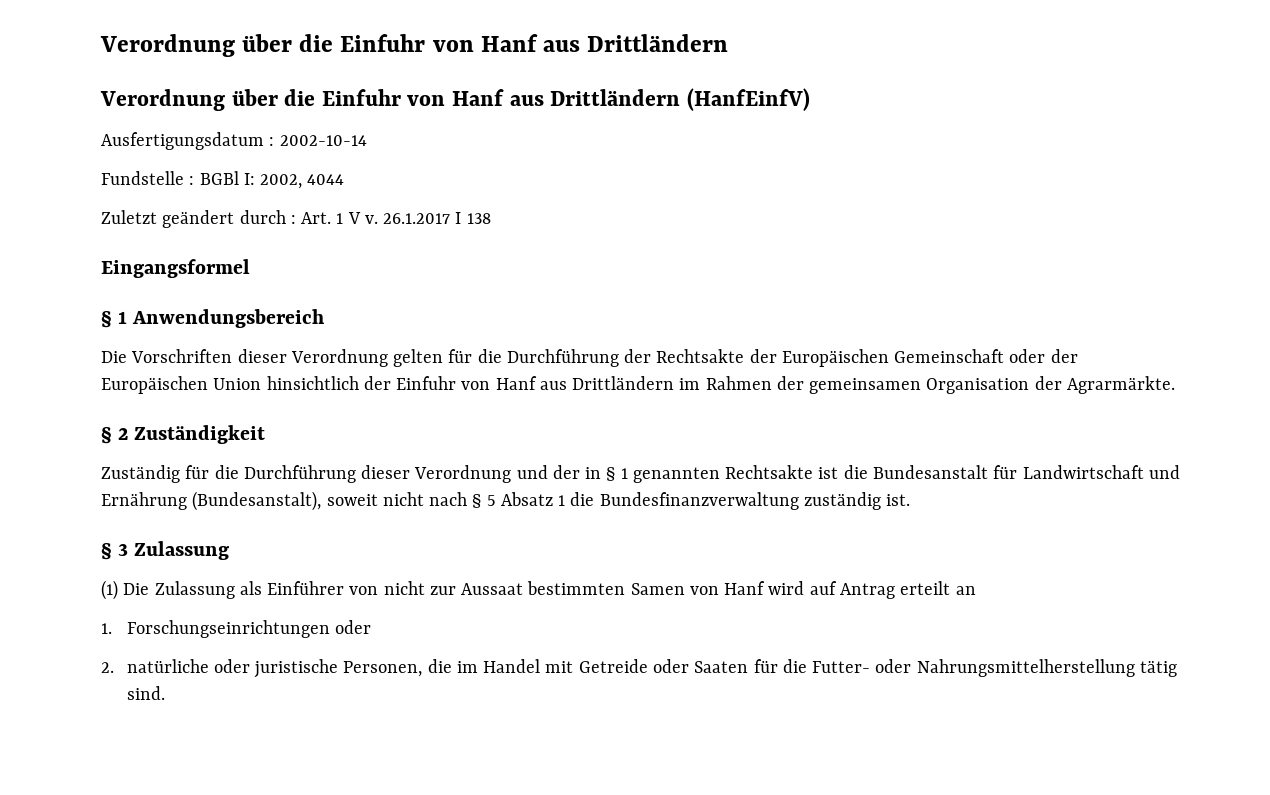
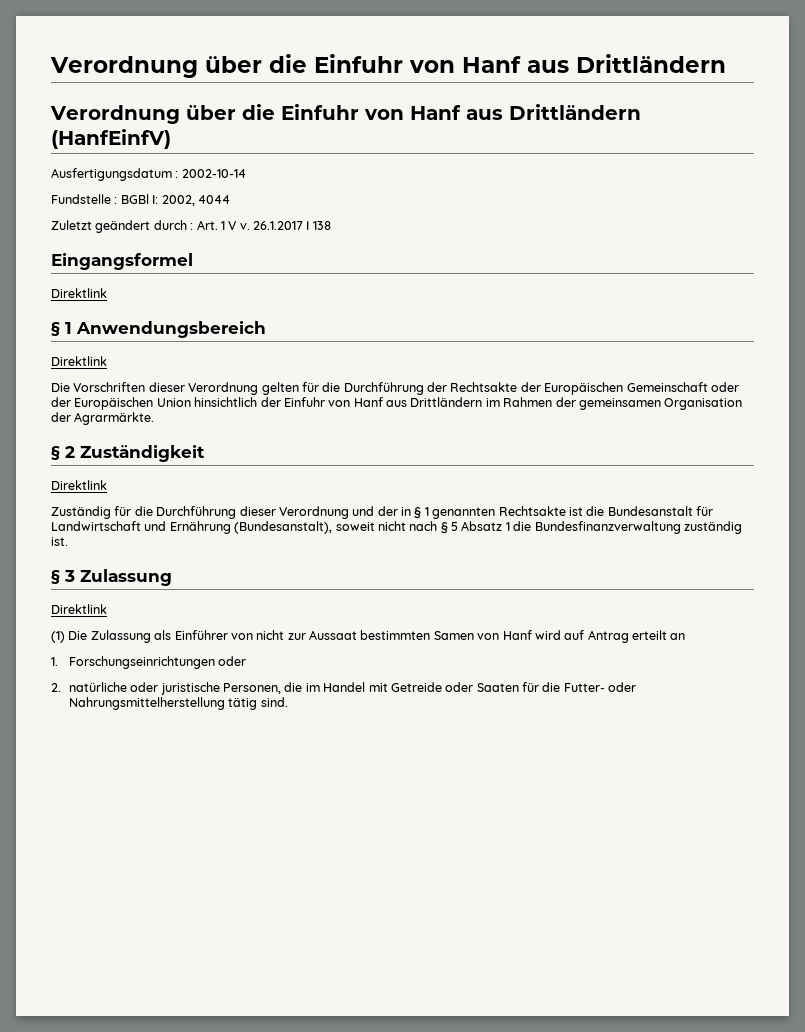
  Eingangsformel
+ Direktlink
  § 1 Anwendungsbereich
+ Direktlink
  § 2 Zuständigkeit
+ Direktlink
  § 3 Zulassung
+ Direktlink

